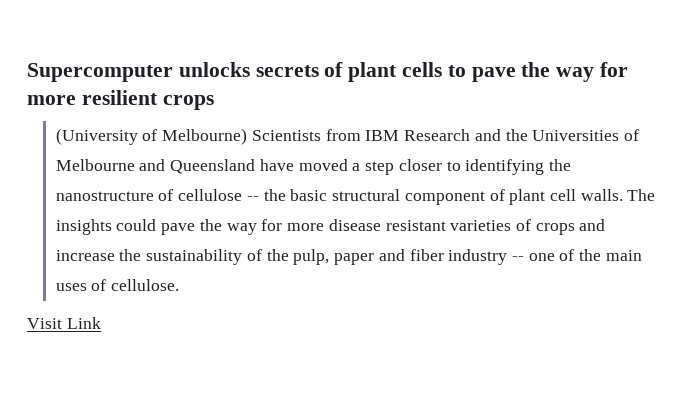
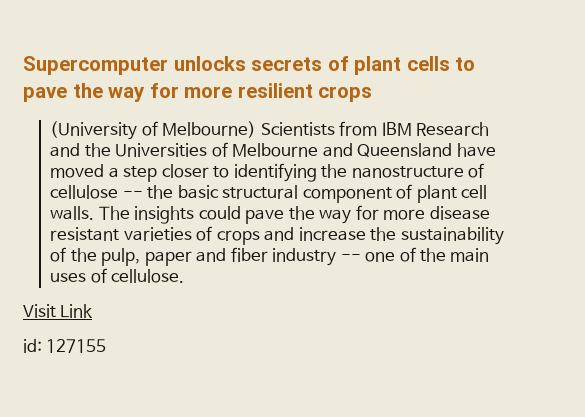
+ id: 127155

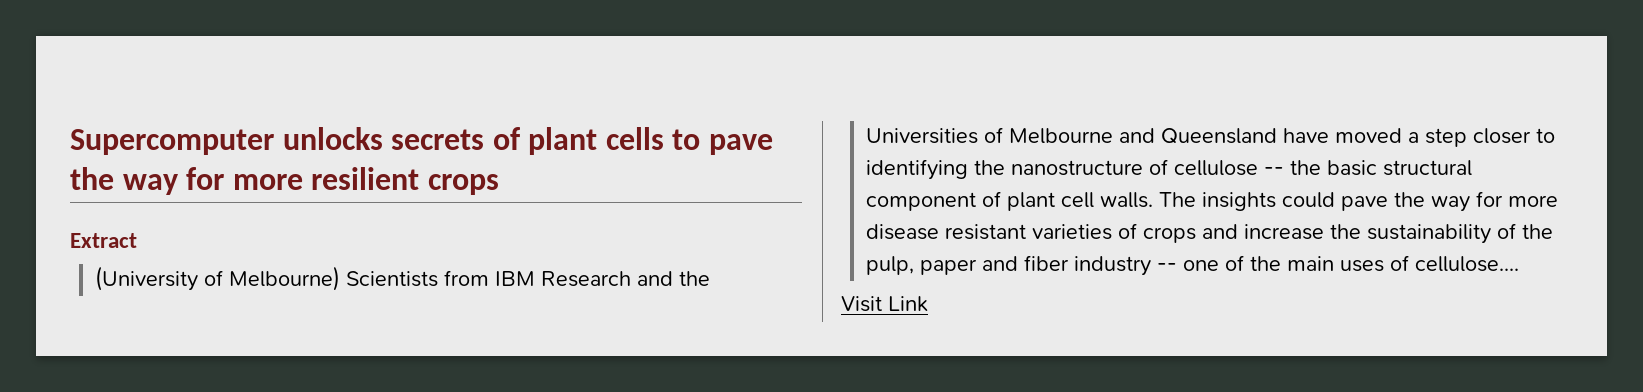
+ Extract
- The insights could pave the way for more disease resistant varieties of crops and increase the sustainability of the pulp, paper and fiber industry -- one of the main uses of cellulose.
+ The insights could pave the way for more disease resistant varieties of crops and increase the sustainability of the pulp, paper and fiber industry -- one of the main uses of cellulose....
- id: 127155

